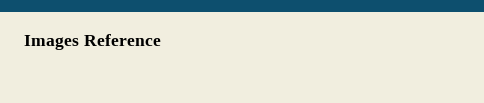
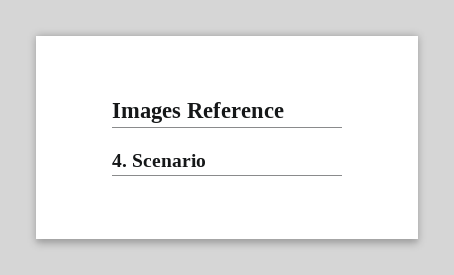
+ 4. Scenario

